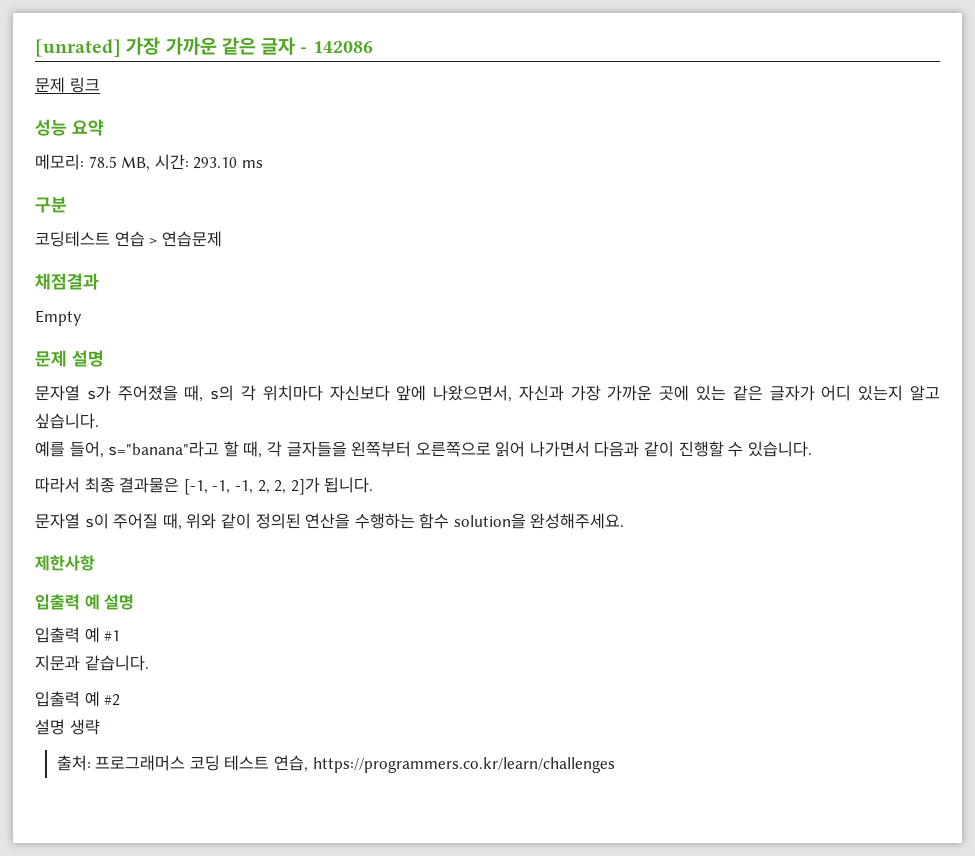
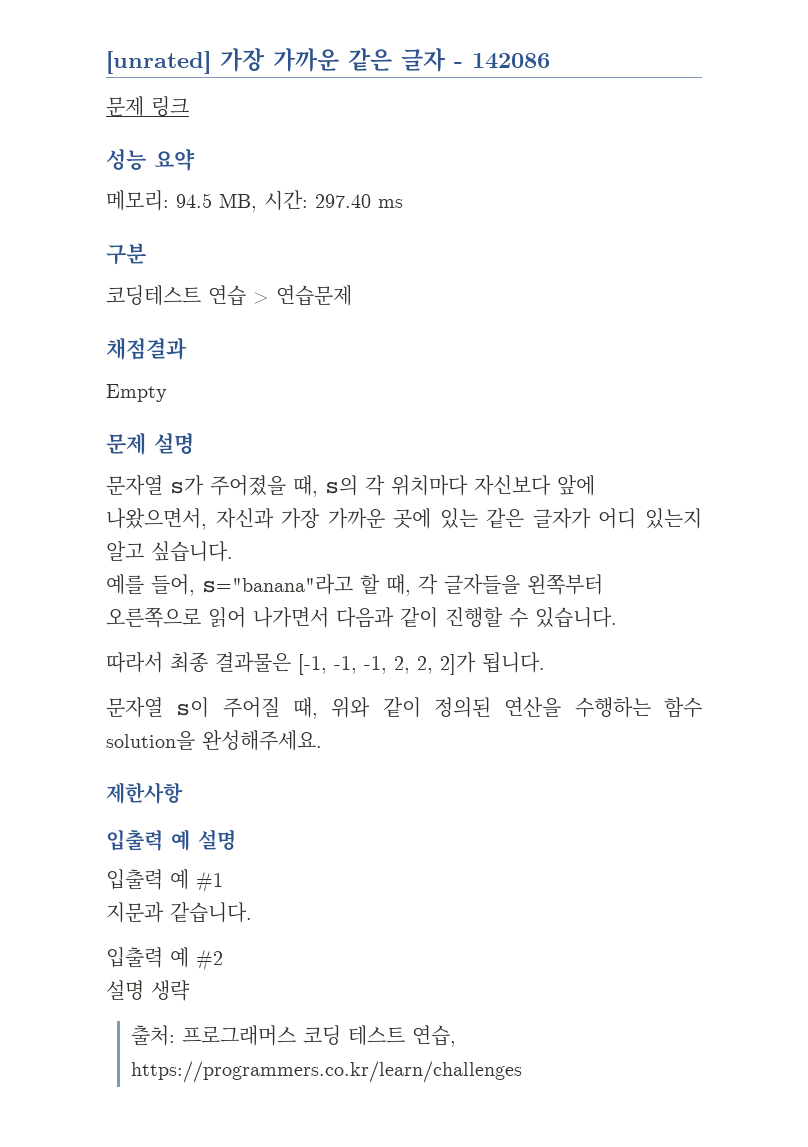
- 메모리: 78.5 MB, 시간: 293.10 ms
+ 메모리: 94.5 MB, 시간: 297.40 ms

